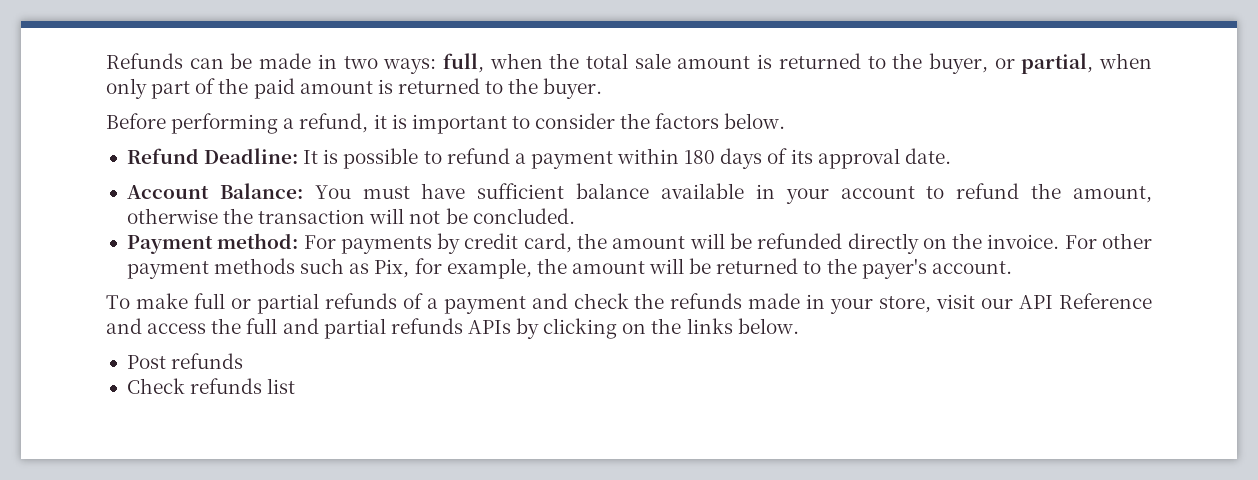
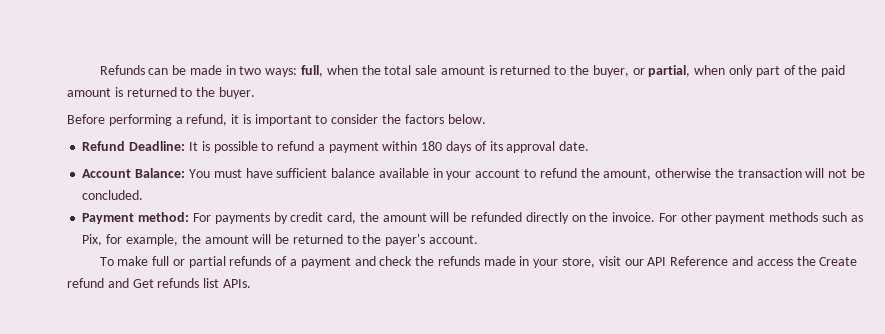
- To make full or partial refunds of a payment and check the refunds made in your store, visit our API Reference and access the full and partial refunds APIs by clicking on the links below.
- Post refunds
- Check refunds list
+ To make full or partial refunds of a payment and check the refunds made in your store, visit our API Reference and access the Create refund and Get refunds list APIs.

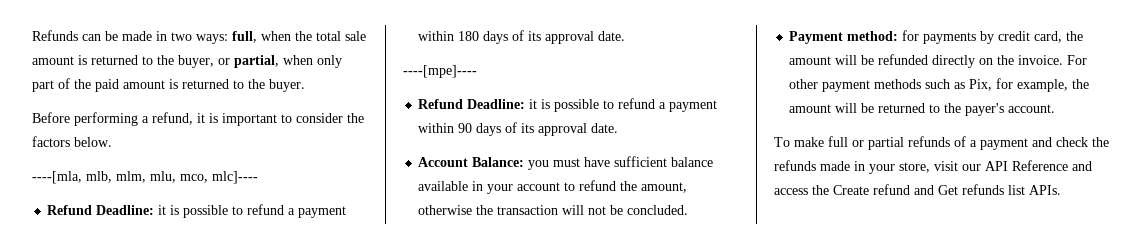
- Refund Deadline: It is possible to refund a payment within 180 days of its approval date.
+ ----[mla, mlb, mlm, mlu, mco, mlc]----
+ Refund Deadline: it is possible to refund a payment within 180 days of its approval date.
+ ----[mpe]----
+ Refund Deadline: it is possible to refund a payment within 90 days of its approval date.
- Account Balance: You must have sufficient balance available in your account to refund the amount, otherwise the transaction will not be concluded.
+ Account Balance: you must have sufficient balance available in your account to refund the amount, otherwise the transaction will not be concluded.
- Payment method: For payments by credit card, the amount will be refunded directly on the invoice.
+ Payment method: for payments by credit card, the amount will be refunded directly on the invoice.

